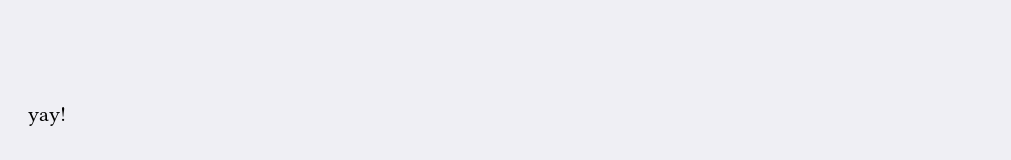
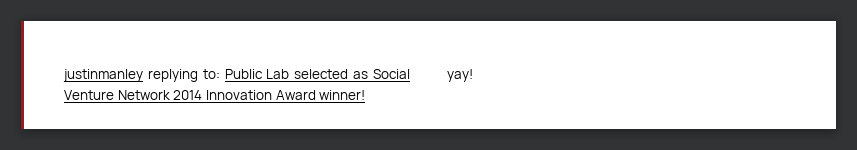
+ justinmanley replying to: Public Lab selected as Social Venture Network 2014 Innovation Award winner!

